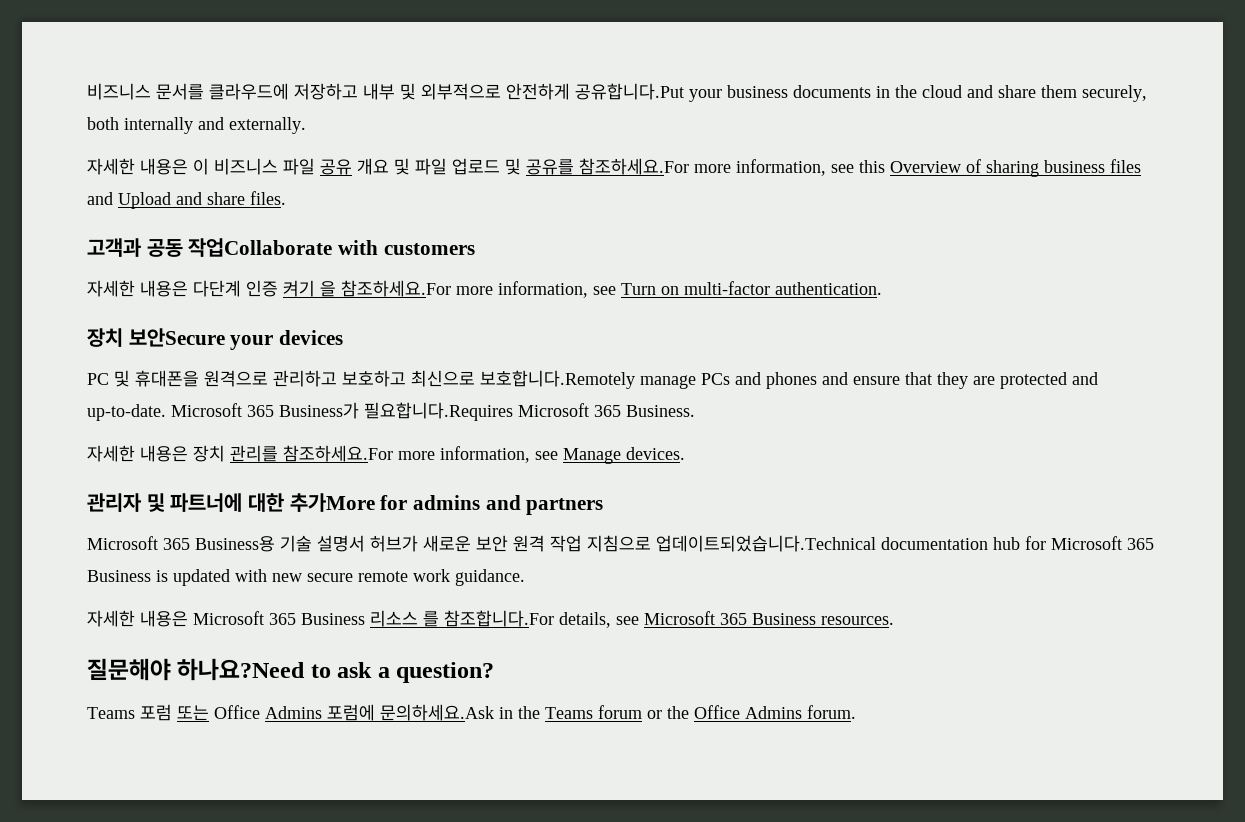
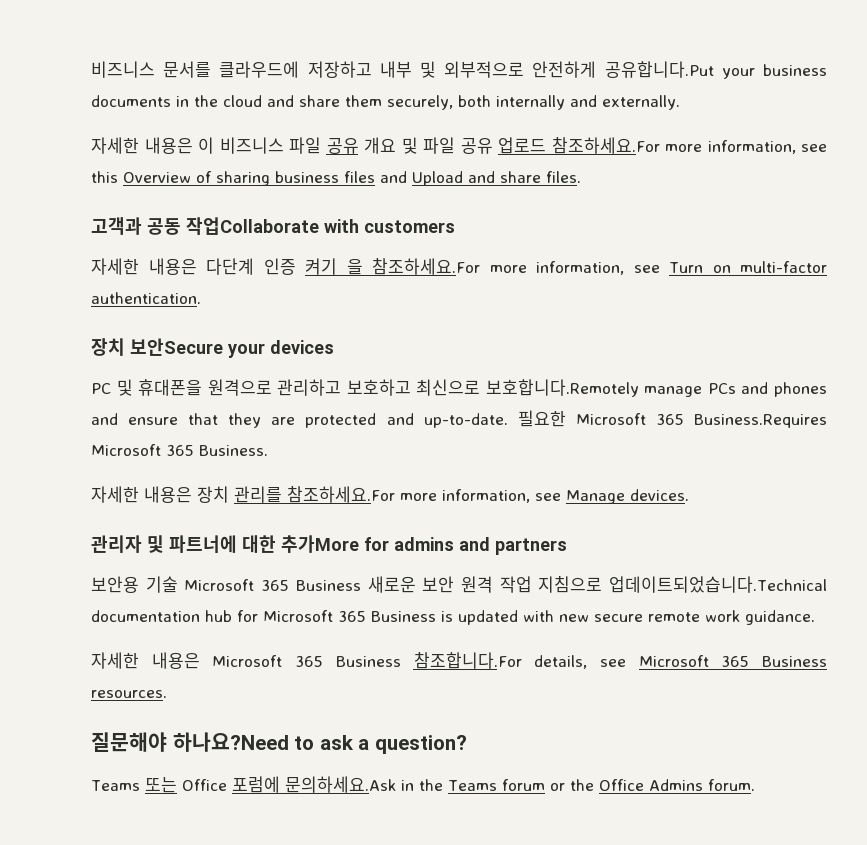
- 자세한 내용은 이 비즈니스 파일 공유 개요 및 파일 업로드 및 공유를 참조하세요.For more information, see this Overview of sharing business files and Upload and share files.
+ 자세한 내용은 이 비즈니스 파일 공유 개요 및 파일 공유 업로드 참조하세요.For more information, see this Overview of sharing business files and Upload and share files.
- Microsoft 365 Business가 필요합니다.Requires Microsoft 365 Business.
+ 필요한 Microsoft 365 Business.Requires Microsoft 365 Business.
- Microsoft 365 Business용 기술 설명서 허브가 새로운 보안 원격 작업 지침으로 업데이트되었습니다.Technical documentation hub for Microsoft 365 Business is updated with new secure remote work guidance.
+ 보안용 기술 Microsoft 365 Business 새로운 보안 원격 작업 지침으로 업데이트되었습니다.Technical documentation hub for Microsoft 365 Business is updated with new secure remote work guidance.
- 자세한 내용은 Microsoft 365 Business 리소스 를 참조합니다.For details, see Microsoft 365 Business resources.
+ 자세한 내용은 Microsoft 365 Business 참조합니다.For details, see Microsoft 365 Business resources.
- Teams 포럼 또는 Office Admins 포럼에 문의하세요.Ask in the Teams forum or the Office Admins forum.
+ Teams 또는 Office 포럼에 문의하세요.Ask in the Teams forum or the Office Admins forum.

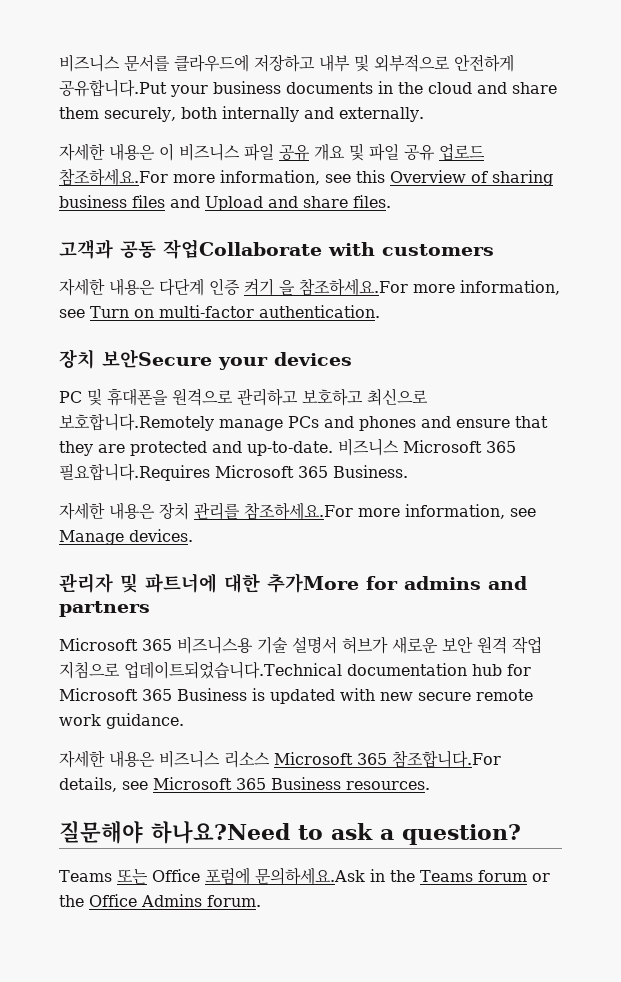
- 필요한 Microsoft 365 Business.Requires Microsoft 365 Business.
+ 비즈니스 Microsoft 365 필요합니다.Requires Microsoft 365 Business.
- 보안용 기술 Microsoft 365 Business 새로운 보안 원격 작업 지침으로 업데이트되었습니다.Technical documentation hub for Microsoft 365 Business is updated with new secure remote work guidance.
+ Microsoft 365 비즈니스용 기술 설명서 허브가 새로운 보안 원격 작업 지침으로 업데이트되었습니다.Technical documentation hub for Microsoft 365 Business is updated with new secure remote work guidance.
- 자세한 내용은 Microsoft 365 Business 참조합니다.For details, see Microsoft 365 Business resources.
+ 자세한 내용은 비즈니스 리소스 Microsoft 365 참조합니다.For details, see Microsoft 365 Business resources.

